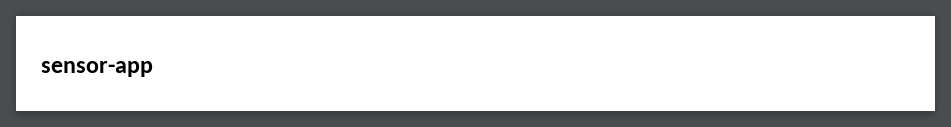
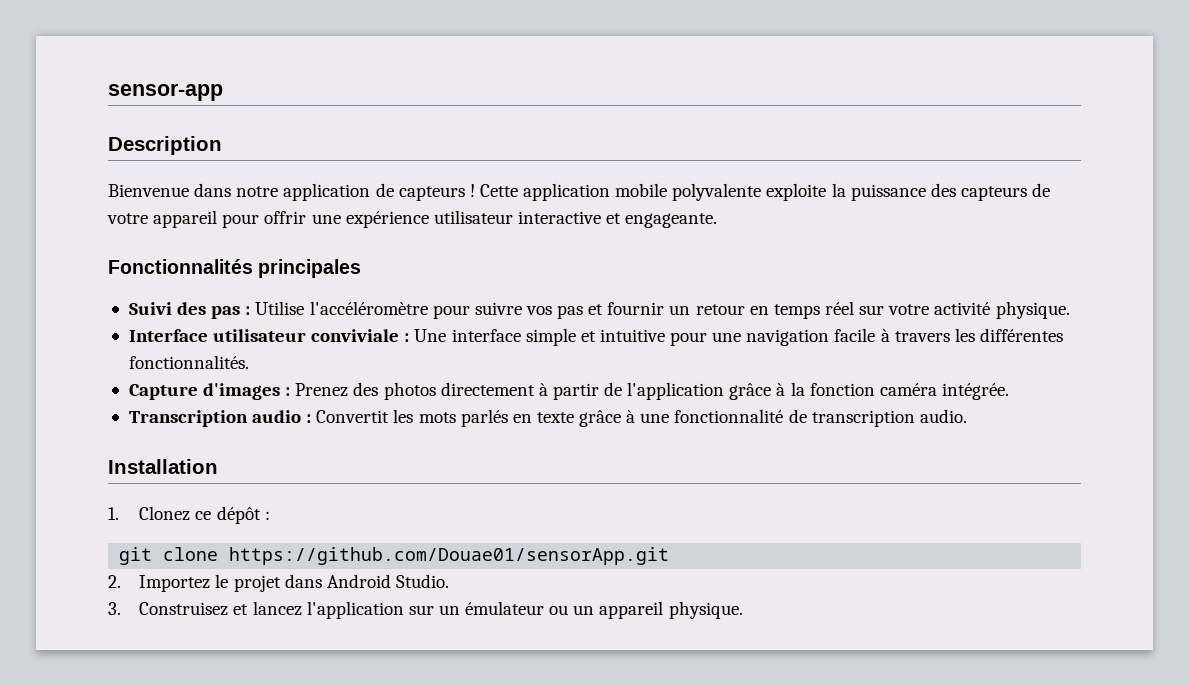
+ Description
+ Bienvenue dans notre application de capteurs ! Cette application mobile polyvalente exploite la puissance des capteurs de votre appareil pour offrir une expérience utilisateur interactive et engageante.
+ Fonctionnalités principales
+ Suivi des pas : Utilise l'accéléromètre pour suivre vos pas et fournir un retour en temps réel sur votre activité physique.
+ Interface utilisateur conviviale : Une interface simple et intuitive pour une navigation facile à travers les différentes fonctionnalités.
+ Capture d'images : Prenez des photos directement à partir de l'application grâce à la fonction caméra intégrée.
+ Transcription audio : Convertit les mots parlés en texte grâce à une fonctionnalité de transcription audio.
+ Installation
+ 1. Clonez ce dépôt :
+ git clone https://github.com/Douae01/sensorApp.git
+ 2. Importez le projet dans Android Studio.
+ 3. Construisez et lancez l'application sur un émulateur ou un appareil physique.

